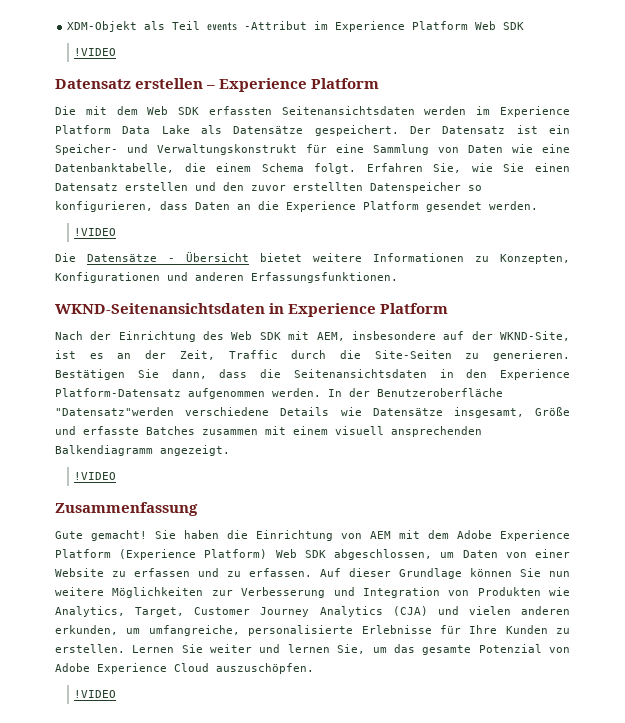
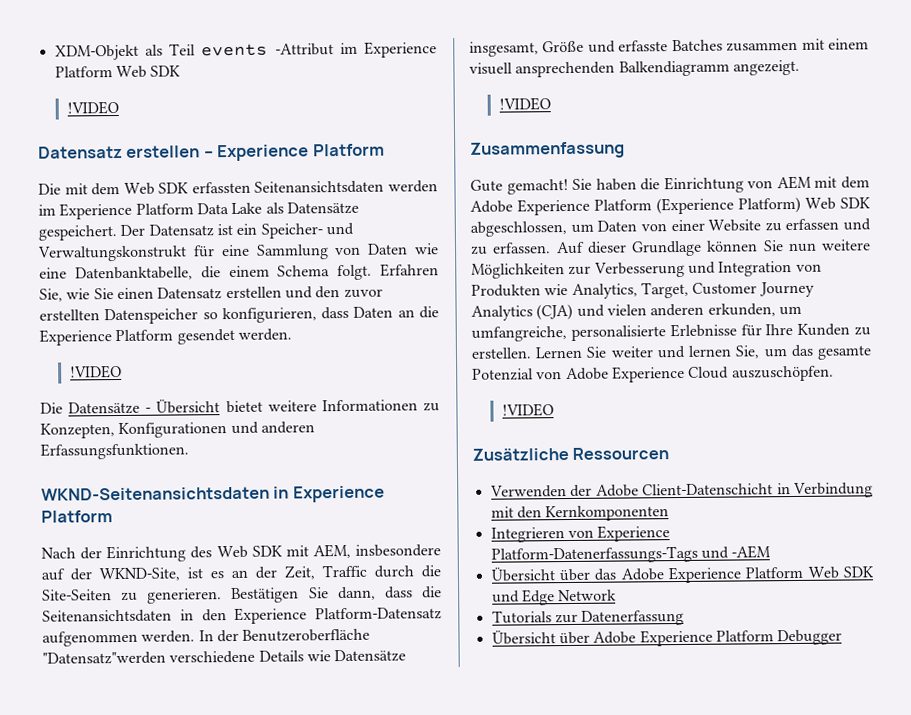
+ Zusätzliche Ressourcen
+ Verwenden der Adobe Client-Datenschicht in Verbindung mit den Kernkomponenten
+ Integrieren von Experience Platform-Datenerfassungs-Tags und -AEM
+ Übersicht über das Adobe Experience Platform Web SDK und Edge Network
+ Tutorials zur Datenerfassung
+ Übersicht über Adobe Experience Platform Debugger

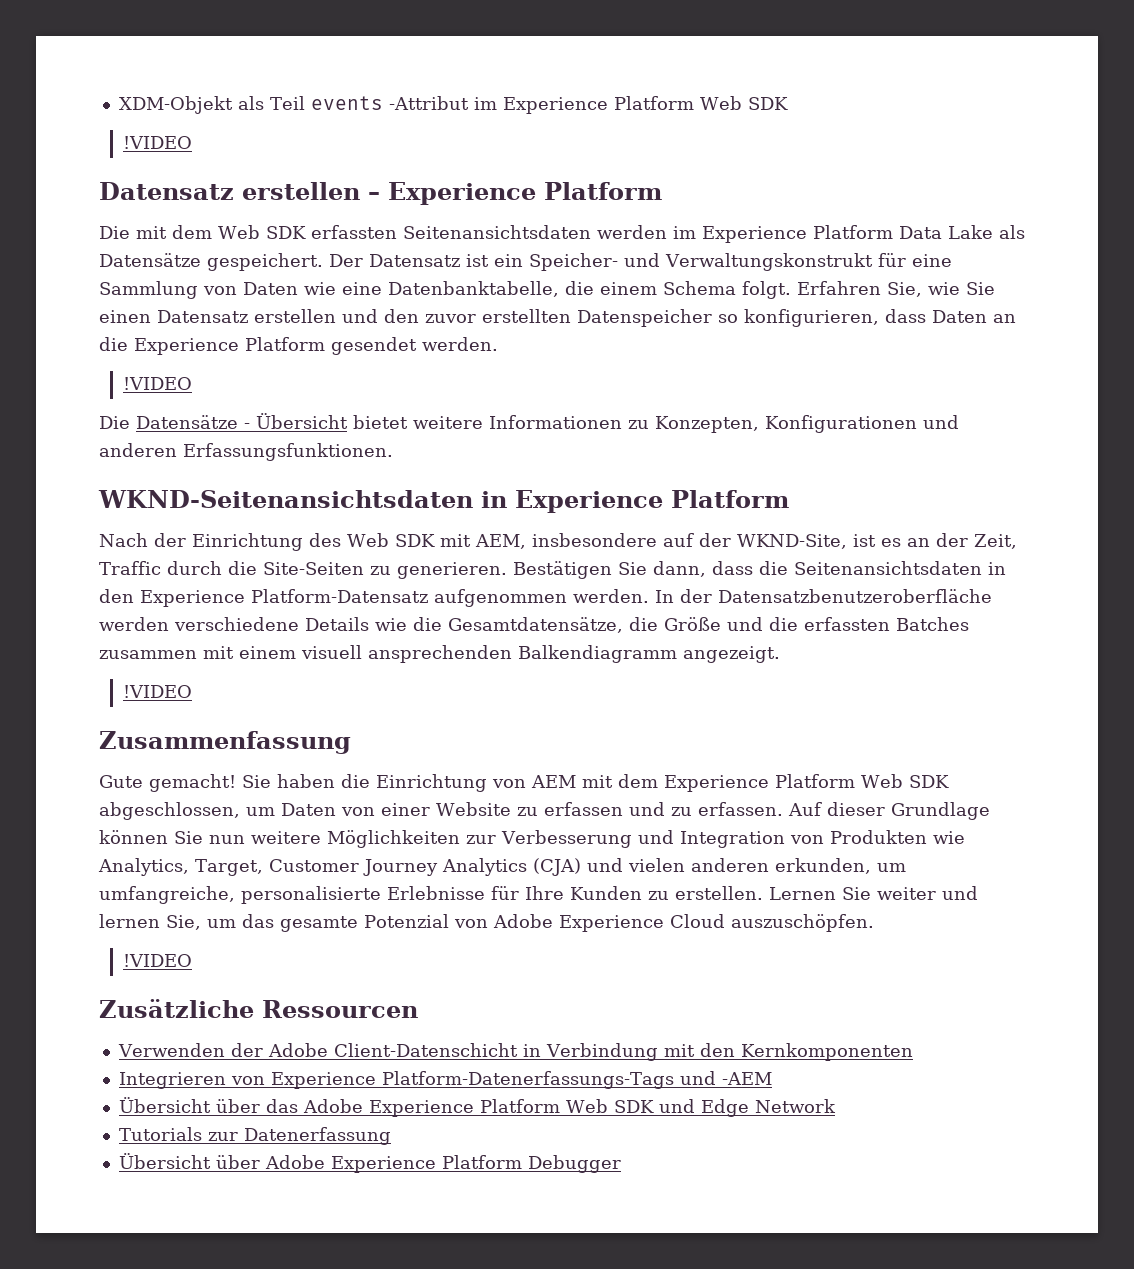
- In der Benutzeroberfläche "Datensatz"werden verschiedene Details wie Datensätze insgesamt, Größe und erfasste Batches zusammen mit einem visuell ansprechenden Balkendiagramm angezeigt.
+ In der Datensatzbenutzeroberfläche werden verschiedene Details wie die Gesamtdatensätze, die Größe und die erfassten Batches zusammen mit einem visuell ansprechenden Balkendiagramm angezeigt.
- Sie haben die Einrichtung von AEM mit dem Adobe Experience Platform (Experience Platform) Web SDK abgeschlossen, um Daten von einer Website zu erfassen und zu erfassen.
+ Sie haben die Einrichtung von AEM mit dem Experience Platform Web SDK abgeschlossen, um Daten von einer Website zu erfassen und zu erfassen.

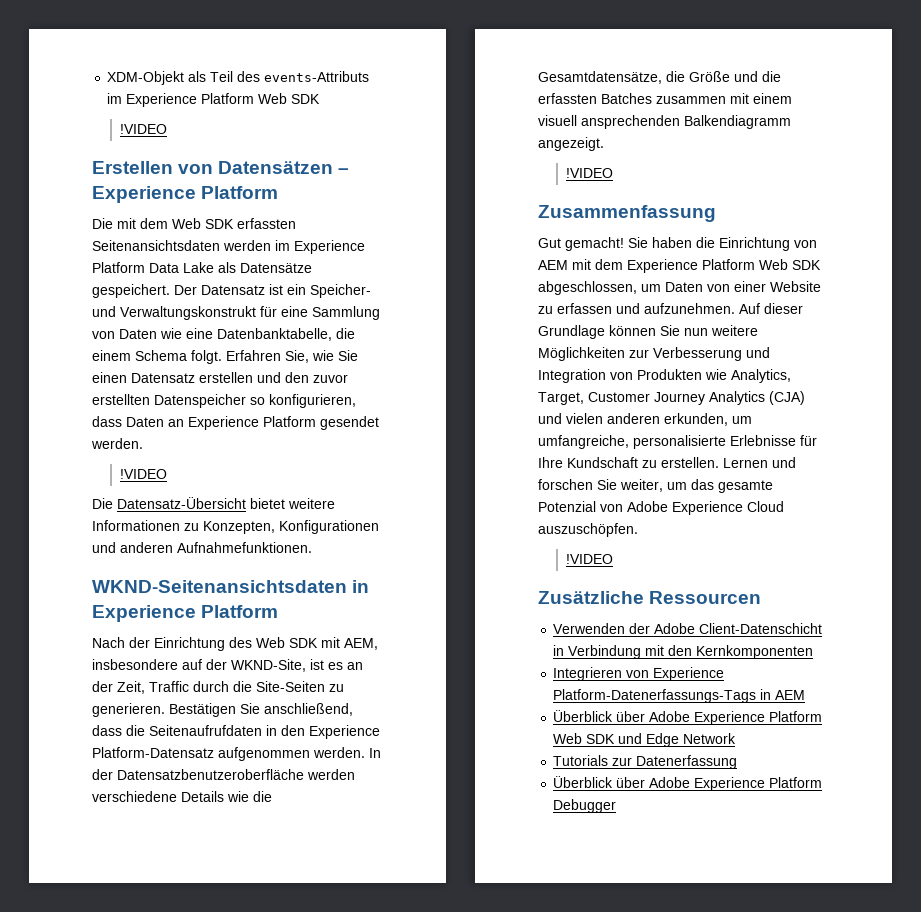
- XDM-Objekt als Teil events -Attribut im Experience Platform Web SDK
+ XDM-Objekt als Teil des events-Attributs im Experience Platform Web SDK
- Datensatz erstellen – Experience Platform
+ Erstellen von Datensätzen – Experience Platform
- Erfahren Sie, wie Sie einen Datensatz erstellen und den zuvor erstellten Datenspeicher so konfigurieren, dass Daten an die Experience Platform gesendet werden.
+ Erfahren Sie, wie Sie einen Datensatz erstellen und den zuvor erstellten Datenspeicher so konfigurieren, dass Daten an Experience Platform gesendet werden.
- Die Datensätze - Übersicht bietet weitere Informationen zu Konzepten, Konfigurationen und anderen Erfassungsfunktionen.
+ Die Datensatz-Übersicht bietet weitere Informationen zu Konzepten, Konfigurationen und anderen Aufnahmefunktionen.
- Bestätigen Sie dann, dass die Seitenansichtsdaten in den Experience Platform-Datensatz aufgenommen werden.
+ Bestätigen Sie anschließend, dass die Seitenaufrufdaten in den Experience Platform-Datensatz aufgenommen werden.
- Gute gemacht!
+ Gut gemacht!
- Sie haben die Einrichtung von AEM mit dem Experience Platform Web SDK abgeschlossen, um Daten von einer Website zu erfassen und zu erfassen.
+ Sie haben die Einrichtung von AEM mit dem Experience Platform Web SDK abgeschlossen, um Daten von einer Website zu erfassen und aufzunehmen.
- Auf dieser Grundlage können Sie nun weitere Möglichkeiten zur Verbesserung und Integration von Produkten wie Analytics, Target, Customer Journey Analytics (CJA) und vielen anderen erkunden, um umfangreiche, personalisierte Erlebnisse für Ihre Kunden zu erstellen.
+ Auf dieser Grundlage können Sie nun weitere Möglichkeiten zur Verbesserung und Integration von Produkten wie Analytics, Target, Customer Journey Analytics (CJA) und vielen anderen erkunden, um umfangreiche, personalisierte Erlebnisse für Ihre Kundschaft zu erstellen.
- Lernen Sie weiter und lernen Sie, um das gesamte Potenzial von Adobe Experience Cloud auszuschöpfen.
+ Lernen und forschen Sie weiter, um das gesamte Potenzial von Adobe Experience Cloud auszuschöpfen.
- Integrieren von Experience Platform-Datenerfassungs-Tags und -AEM
- Übersicht über das Adobe Experience Platform Web SDK und Edge Network
+ Integrieren von Experience Platform-Datenerfassungs-Tags in AEM
+ Überblick über Adobe Experience Platform Web SDK und Edge Network
- Übersicht über Adobe Experience Platform Debugger
+ Überblick über Adobe Experience Platform Debugger

